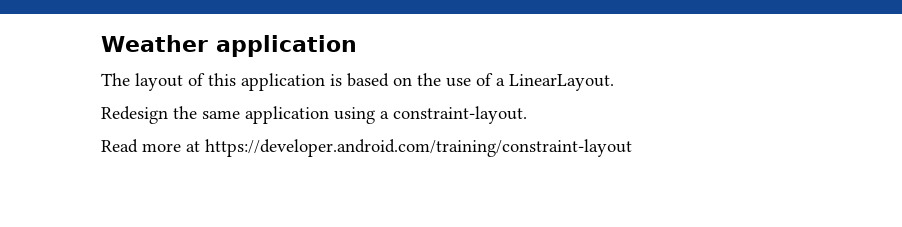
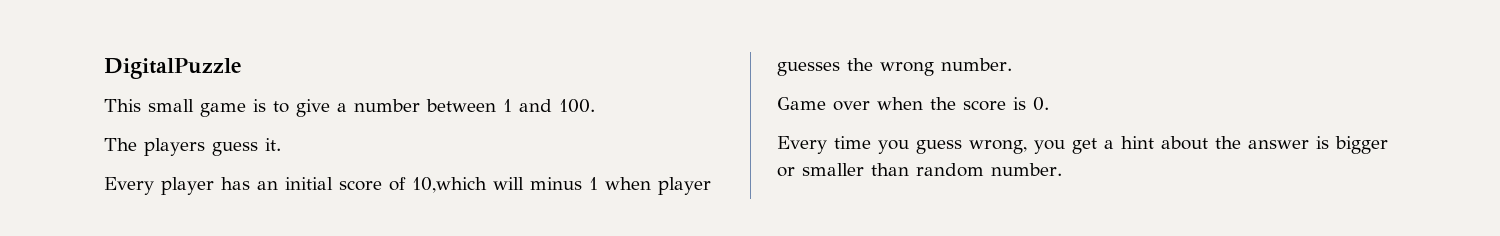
- Weather application
- The layout of this application is based on the use of a LinearLayout.
- Redesign the same application using a constraint-layout.
- Read more at https://developer.android.com/training/constraint-layout
+ DigitalPuzzle
+ This small game is to give a number between 1 and 100.
+ The players guess it.
+ Every player has an initial score of 10,which will minus 1 when player guesses the wrong number.
+ Game over when the score is 0.
+ Every time you guess wrong, you get a hint about the answer is bigger or smaller than random number.

